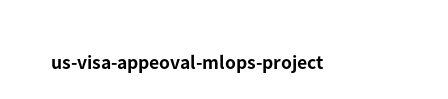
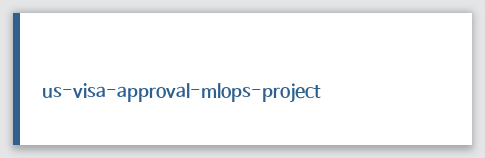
- us-visa-appeoval-mlops-project
+ us-visa-approval-mlops-project

